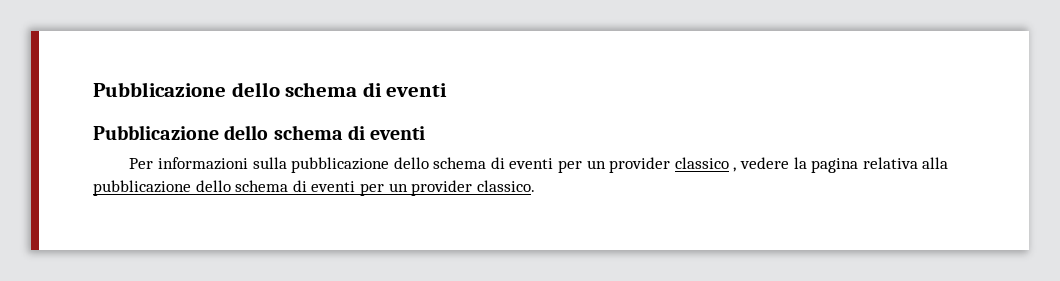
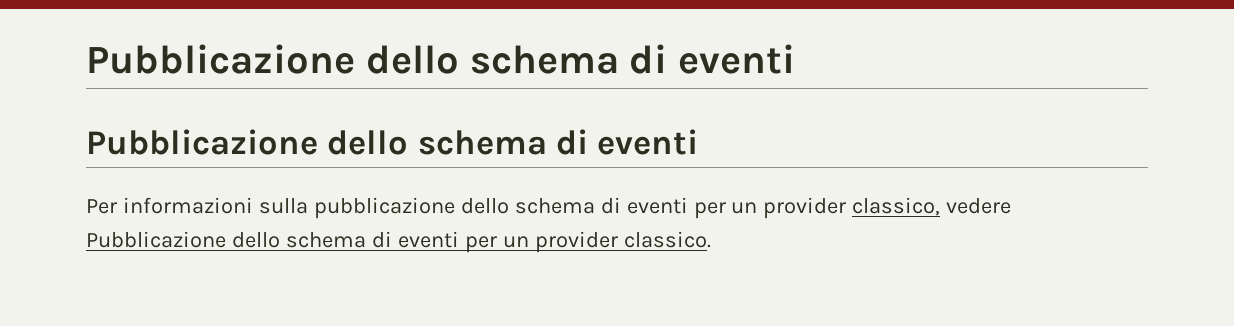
- Per informazioni sulla pubblicazione dello schema di eventi per un provider classico , vedere la pagina relativa alla pubblicazione dello schema di eventi per un provider classico.
+ Per informazioni sulla pubblicazione dello schema di eventi per un provider classico, vedere Pubblicazione dello schema di eventi per un provider classico.

